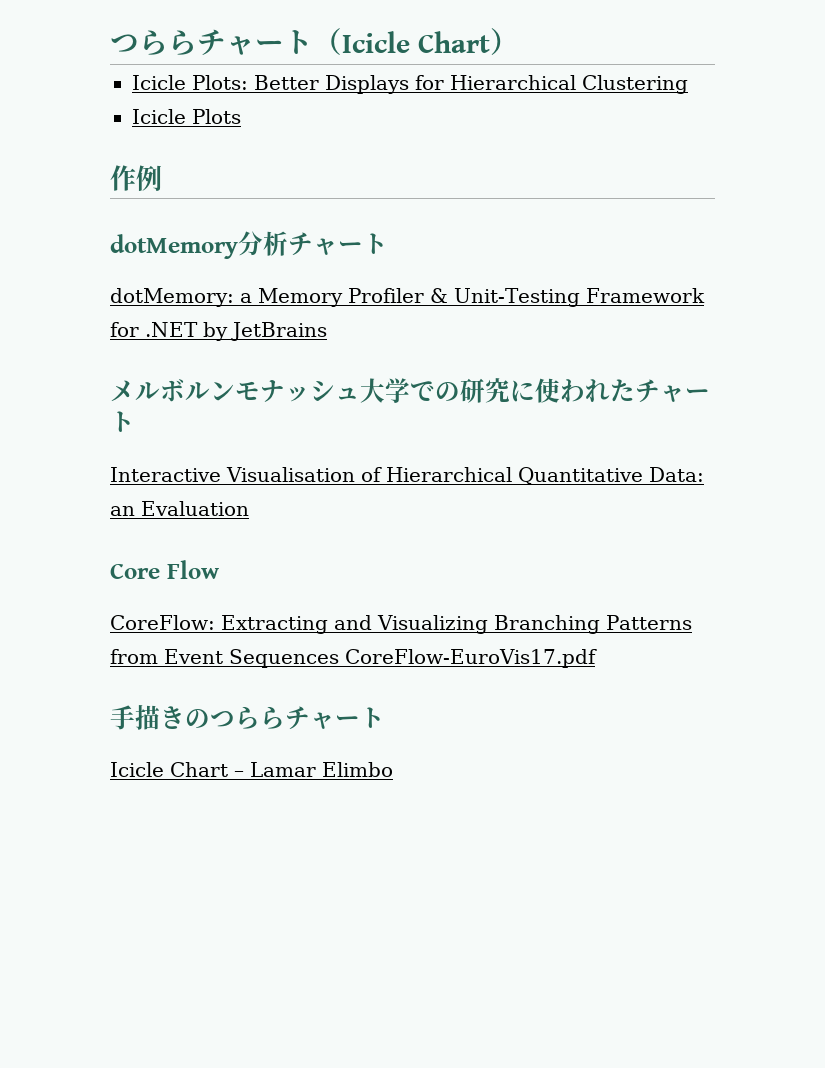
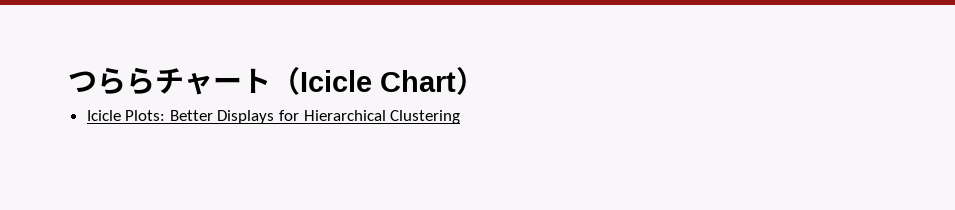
- Icicle Plots
- 作例
- dotMemory分析チャート
- dotMemory: a Memory Profiler & Unit-Testing Framework for .NET by JetBrains
- メルボルンモナッシュ大学での研究に使われたチャート
- Interactive Visualisation of Hierarchical Quantitative Data: an Evaluation
- Core Flow
- CoreFlow: Extracting and Visualizing Branching Patterns from Event Sequences CoreFlow-EuroVis17.pdf
- 手描きのつららチャート
- Icicle Chart – Lamar Elimbo

